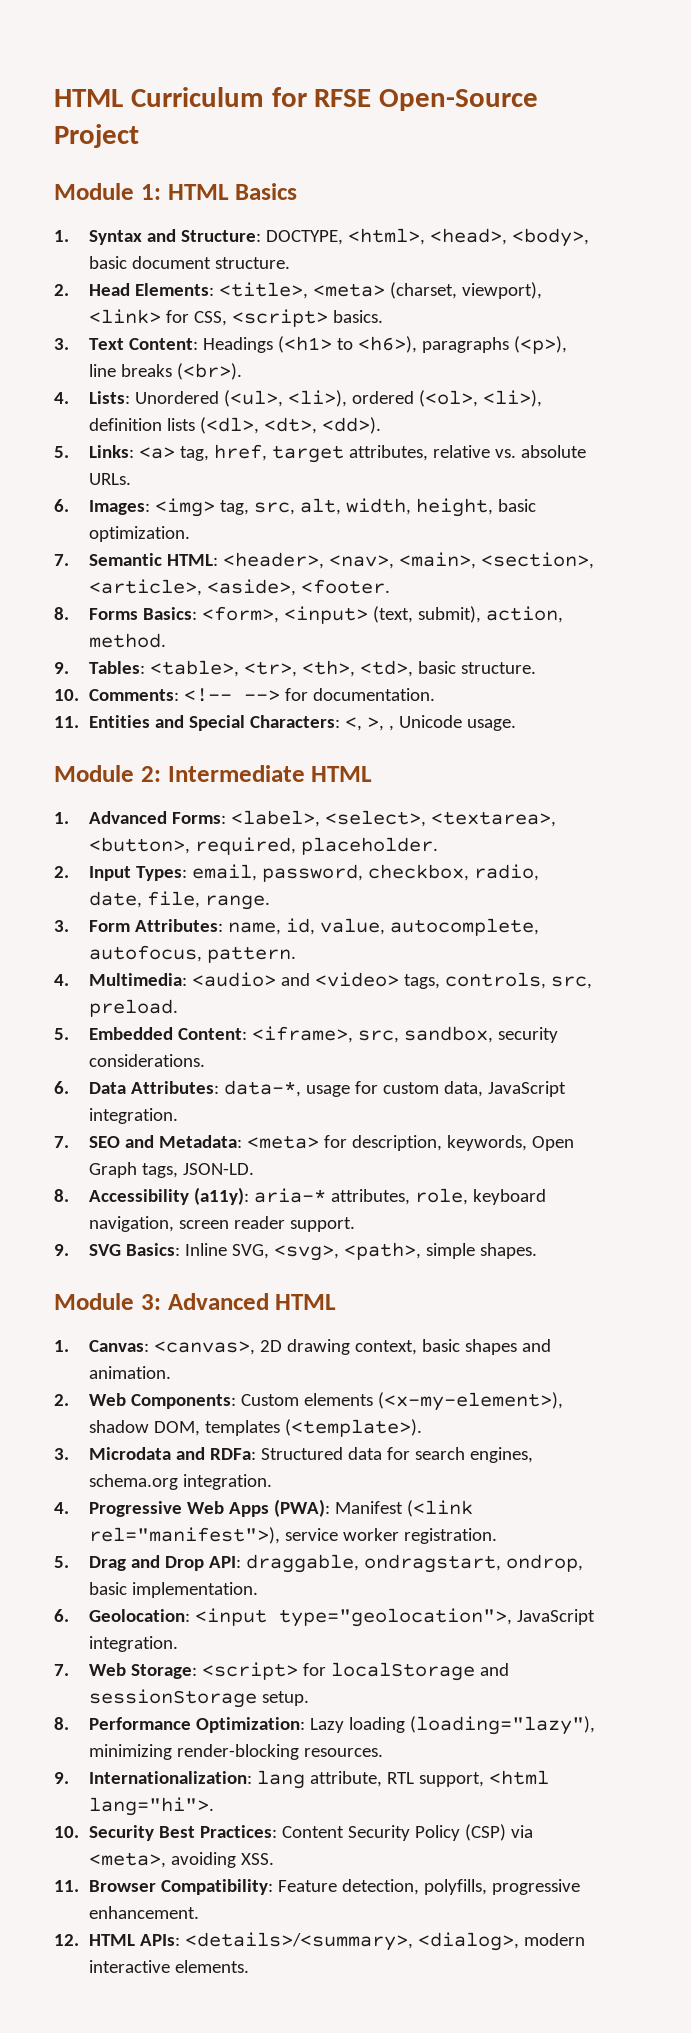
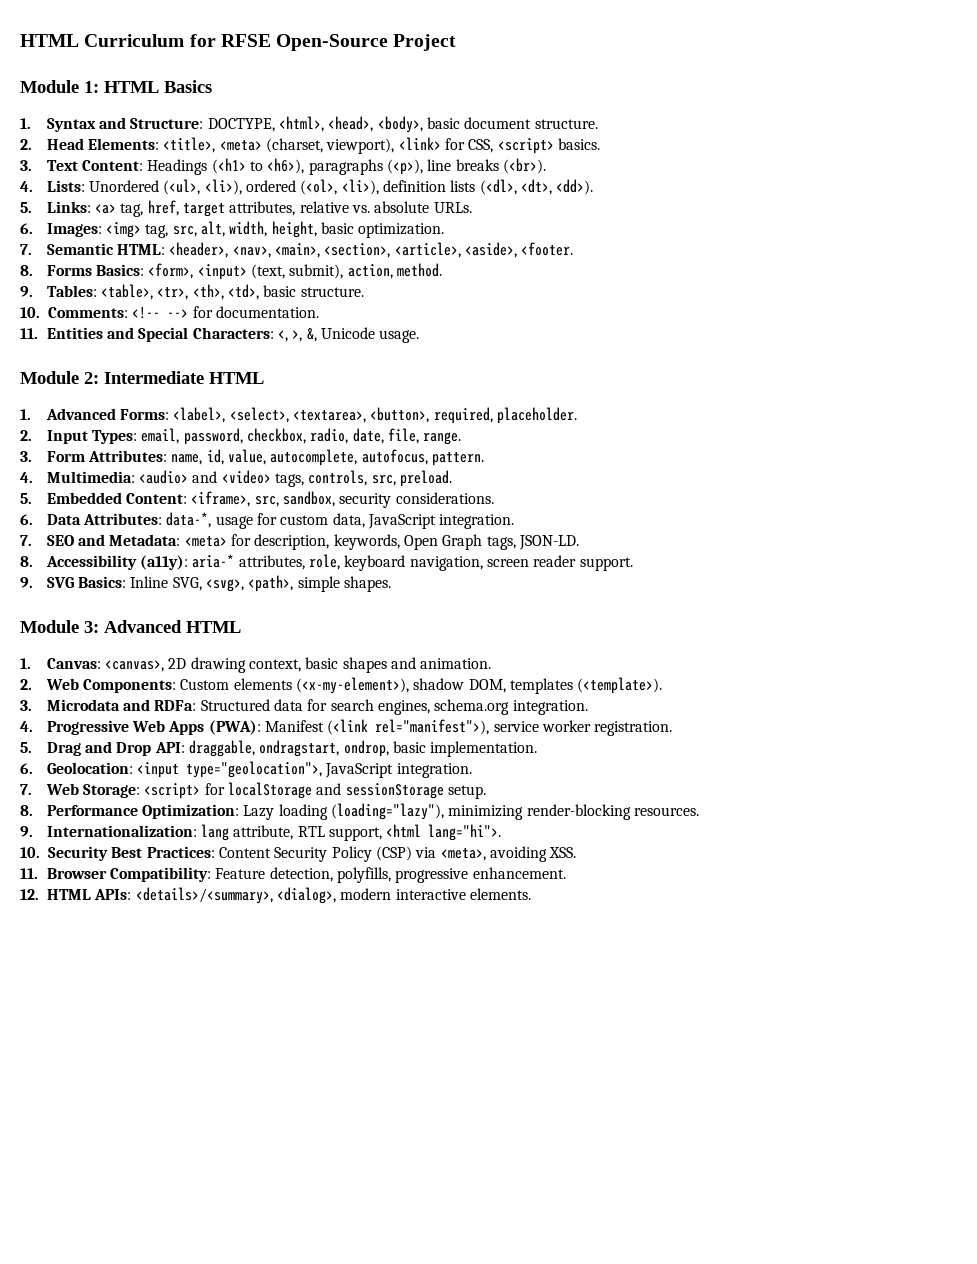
- 11. Entities and Special Characters: <, >, , Unicode usage.
+ 11. Entities and Special Characters: <, >, &, Unicode usage.

